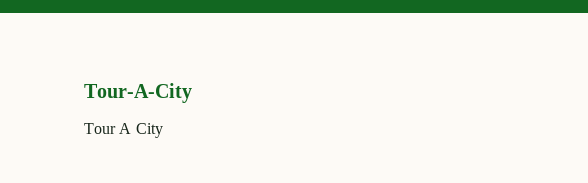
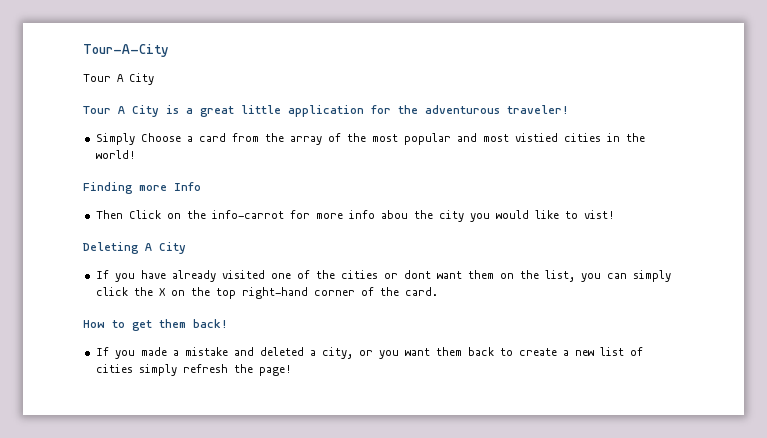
+ Tour A City is a great little application for the adventurous traveler!
+ Simply Choose a card from the array of the most popular and most vistied cities in the world!
+ Finding more Info
+ Then Click on the info-carrot for more info abou the city you would like to vist!
+ Deleting A City
+ If you have already visited one of the cities or dont want them on the list, you can simply click the X on the top right-hand corner of the card.
+ How to get them back!
+ If you made a mistake and deleted a city, or you want them back to create a new list of cities simply refresh the page!

